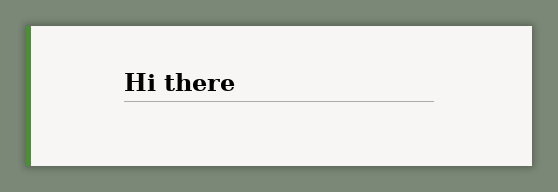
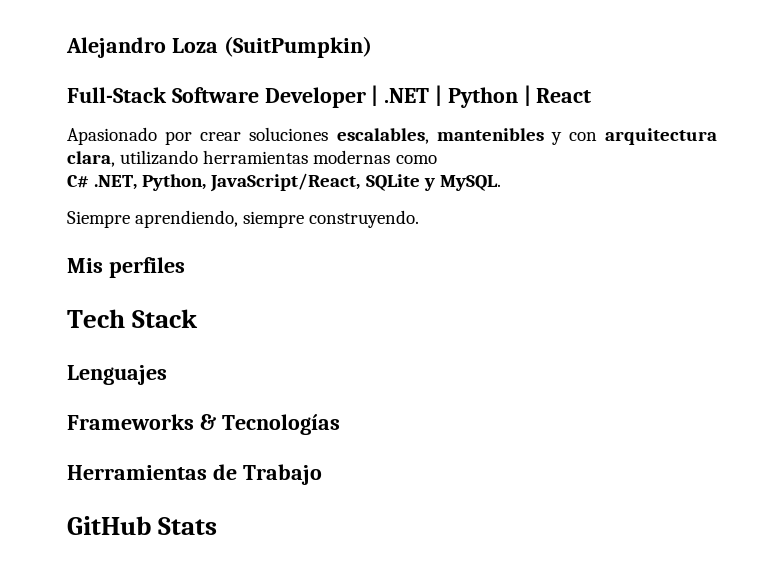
- Hi there
+ Alejandro Loza (SuitPumpkin)
+ Full-Stack Software Developer | .NET | Python | React
+ Apasionado por crear soluciones escalables, mantenibles y con arquitectura clara, utilizando herramientas modernas como
+ C# .NET, Python, JavaScript/React, SQLite y MySQL.
+ Siempre aprendiendo, siempre construyendo.
+ Mis perfiles
+ Tech Stack
+ Lenguajes
+ Frameworks & Tecnologías
+ Herramientas de Trabajo
+ GitHub Stats

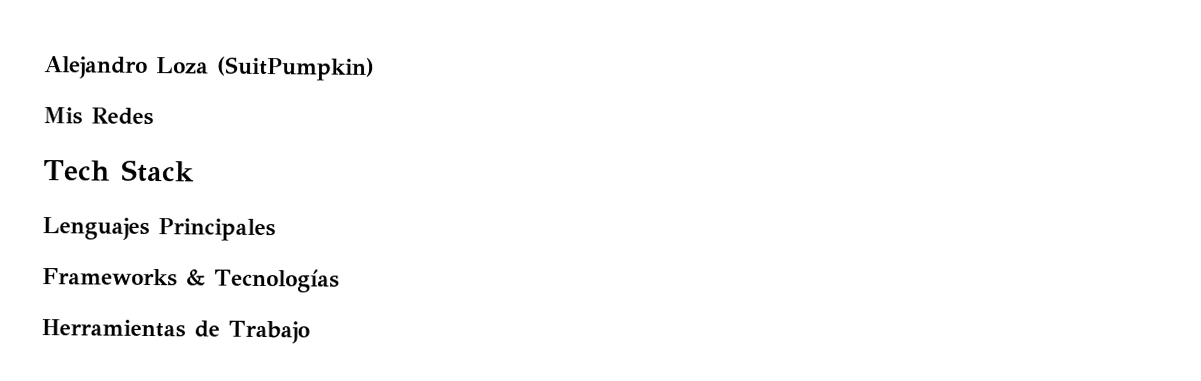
- Full-Stack Software Developer | .NET | Python | React
- Apasionado por crear soluciones escalables, mantenibles y con arquitectura clara, utilizando herramientas modernas como
- C# .NET, Python, JavaScript/React, SQLite y MySQL.
- Siempre aprendiendo, siempre construyendo.
- Mis perfiles
+ Mis Redes
- Lenguajes
+ Lenguajes Principales
- GitHub Stats

